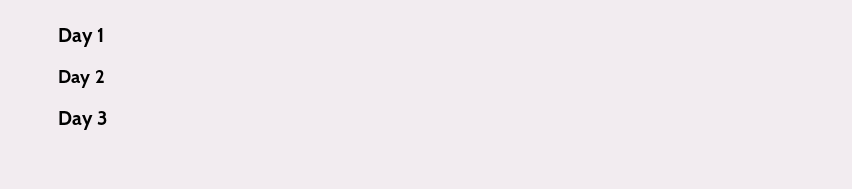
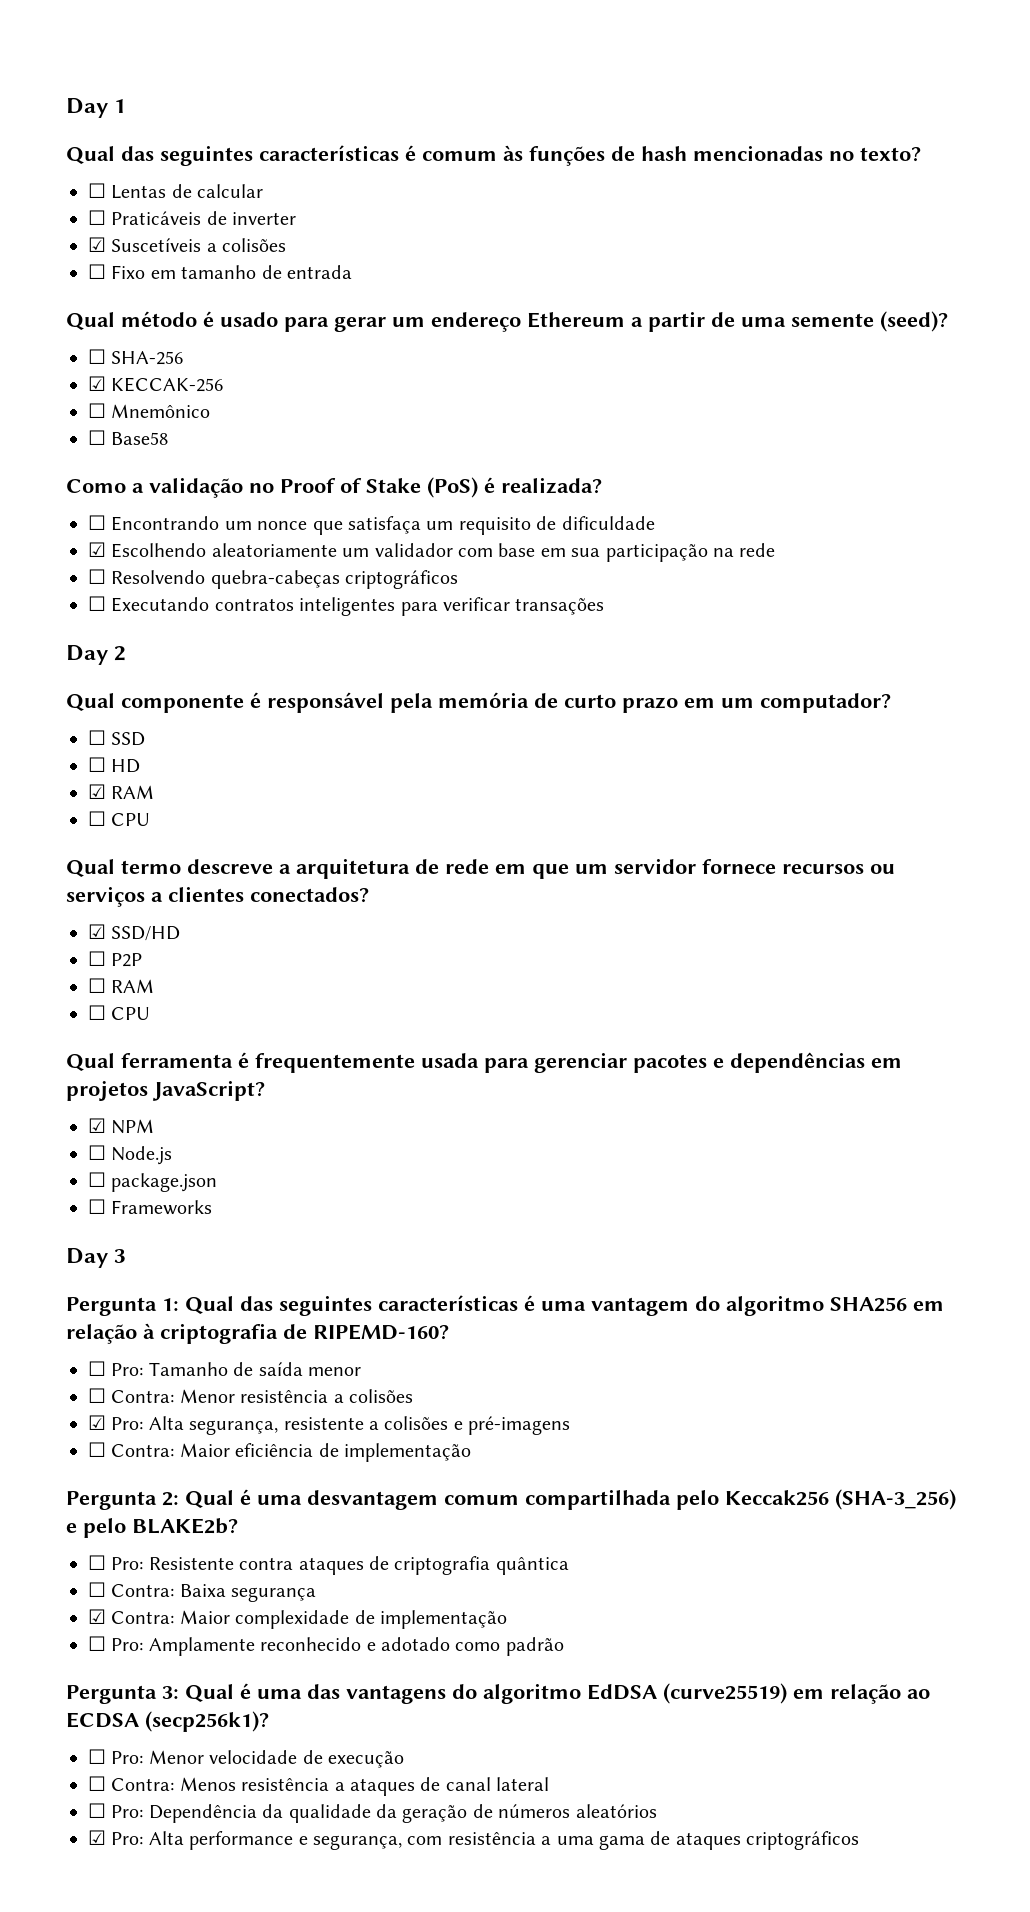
+ Qual das seguintes características é comum às funções de hash mencionadas no texto?
+ ☐ Lentas de calcular
+ ☐ Praticáveis de inverter
+ ☑ Suscetíveis a colisões
+ ☐ Fixo em tamanho de entrada
+ Qual método é usado para gerar um endereço Ethereum a partir de uma semente (seed)?
+ ☐ SHA-256
+ ☑ KECCAK-256
+ ☐ Mnemônico
+ ☐ Base58
+ Como a validação no Proof of Stake (PoS) é realizada?
+ ☐ Encontrando um nonce que satisfaça um requisito de dificuldade
+ ☑ Escolhendo aleatoriamente um validador com base em sua participação na rede
+ ☐ Resolvendo quebra-cabeças criptográficos
+ ☐ Executando contratos inteligentes para verificar transações
  Day 2
+ Qual componente é responsável pela memória de curto prazo em um computador?
+ ☐ SSD
+ ☐ HD
+ ☑ RAM
+ ☐ CPU
+ Qual termo descreve a arquitetura de rede em que um servidor fornece recursos ou serviços a clientes conectados?
+ ☑ SSD/HD
+ ☐ P2P
+ ☐ RAM
+ ☐ CPU
+ Qual ferramenta é frequentemente usada para gerenciar pacotes e dependências em projetos JavaScript?
+ ☑ NPM
+ ☐ Node.js
+ ☐ package.json
+ ☐ Frameworks
  Day 3
+ Pergunta 1: Qual das seguintes características é uma vantagem do algoritmo SHA256 em relação à criptografia de RIPEMD-160?
+ ☐ Pro: Tamanho de saída menor
+ ☐ Contra: Menor resistência a colisões
+ ☑ Pro: Alta segurança, resistente a colisões e pré-imagens
+ ☐ Contra: Maior eficiência de implementação
+ Pergunta 2: Qual é uma desvantagem comum compartilhada pelo Keccak256 (SHA-3_256) e pelo BLAKE2b?
+ ☐ Pro: Resistente contra ataques de criptografia quântica
+ ☐ Contra: Baixa segurança
+ ☑ Contra: Maior complexidade de implementação
+ ☐ Pro: Amplamente reconhecido e adotado como padrão
+ Pergunta 3: Qual é uma das vantagens do algoritmo EdDSA (curve25519) em relação ao ECDSA (secp256k1)?
+ ☐ Pro: Menor velocidade de execução
+ ☐ Contra: Menos resistência a ataques de canal lateral
+ ☐ Pro: Dependência da qualidade da geração de números aleatórios
+ ☑ Pro: Alta performance e segurança, com resistência a uma gama de ataques criptográficos

